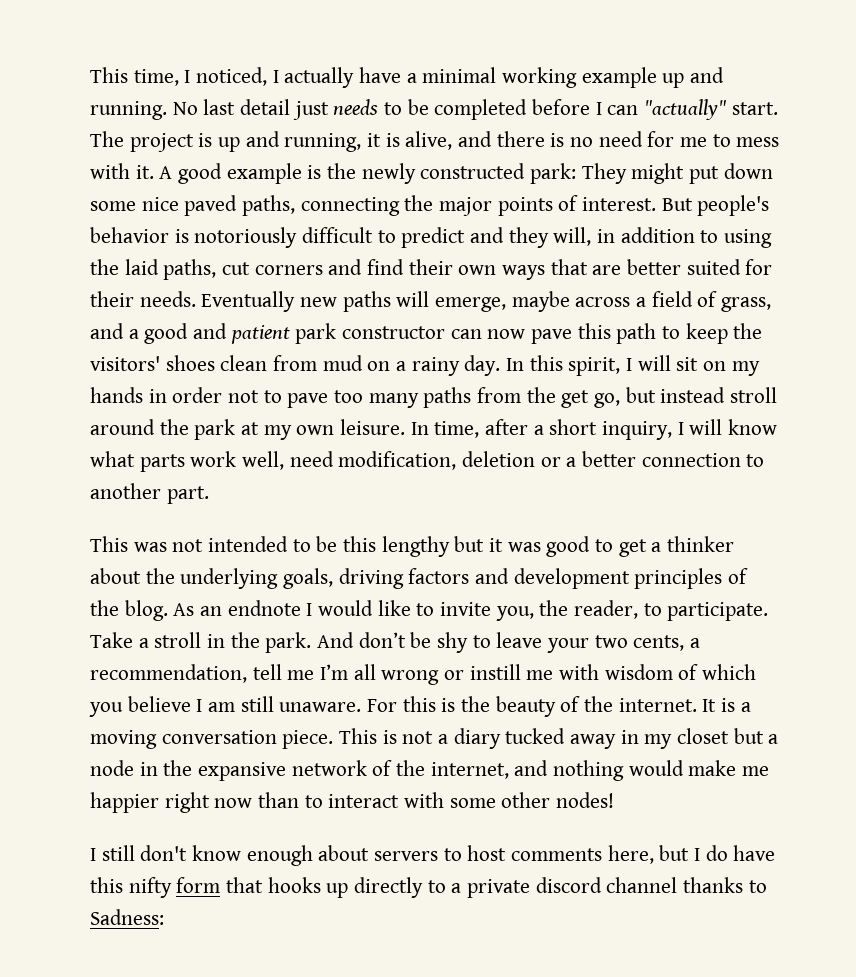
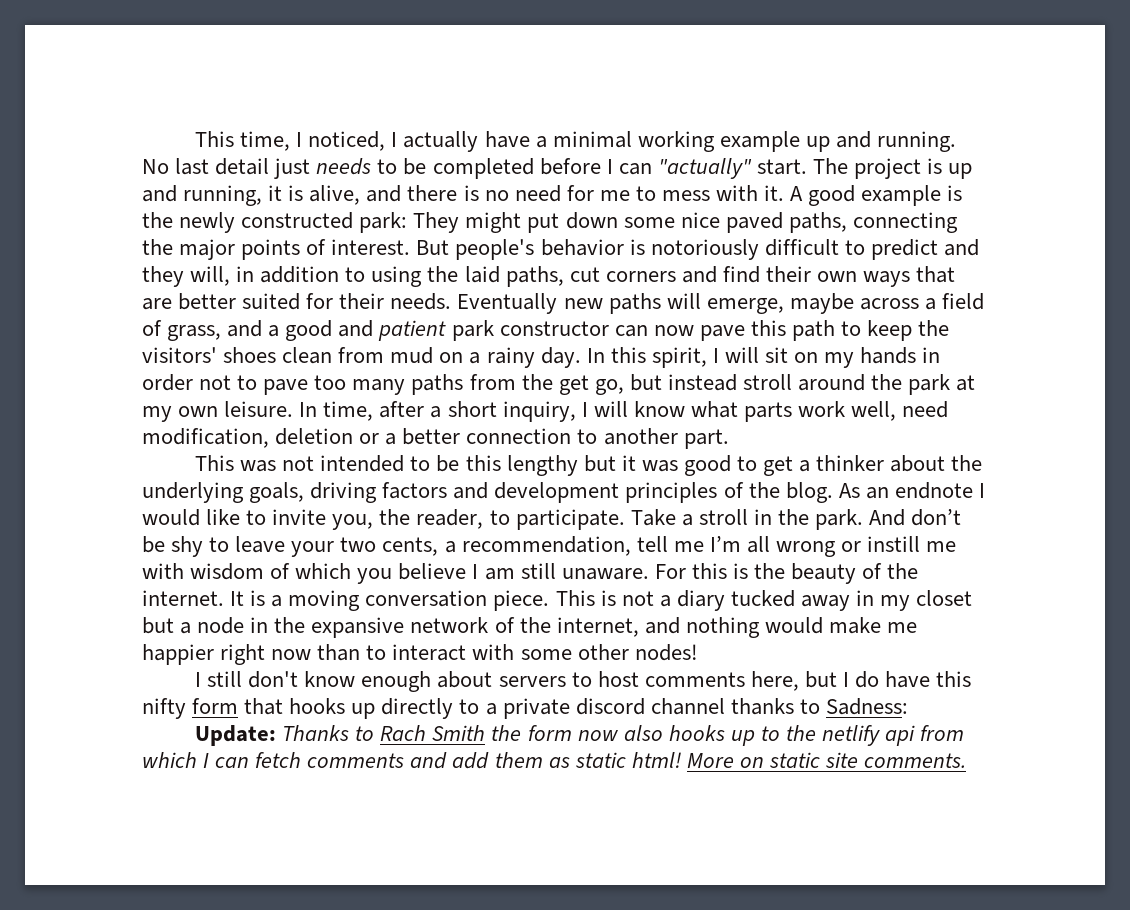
+ Update: Thanks to Rach Smith the form now also hooks up to the netlify api from which I can fetch comments and add them as static html! More on static site comments.

